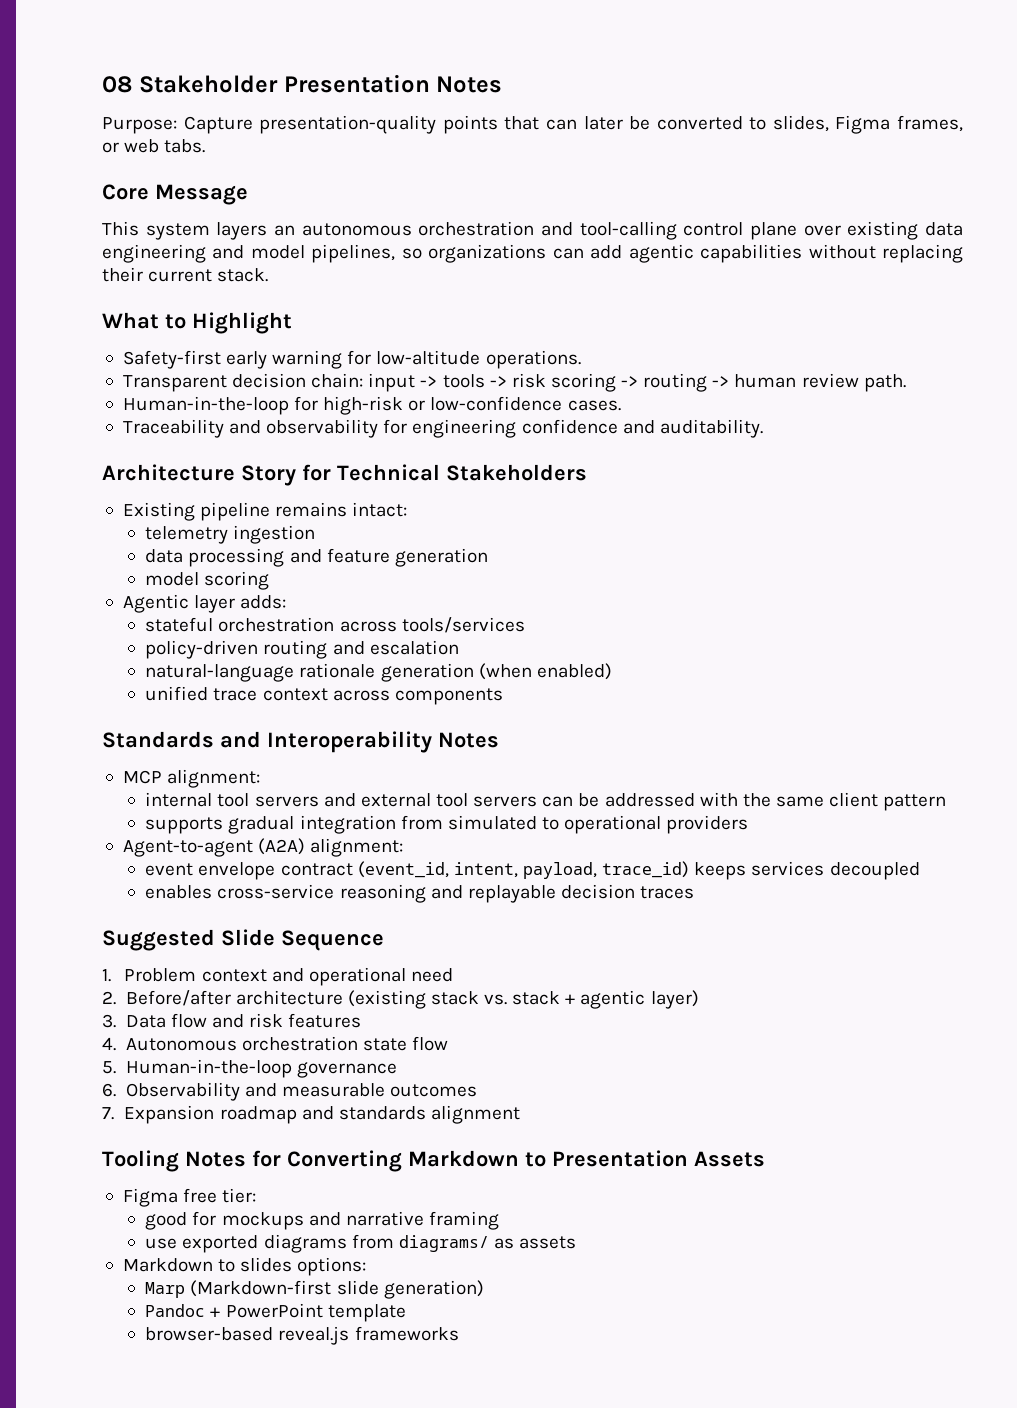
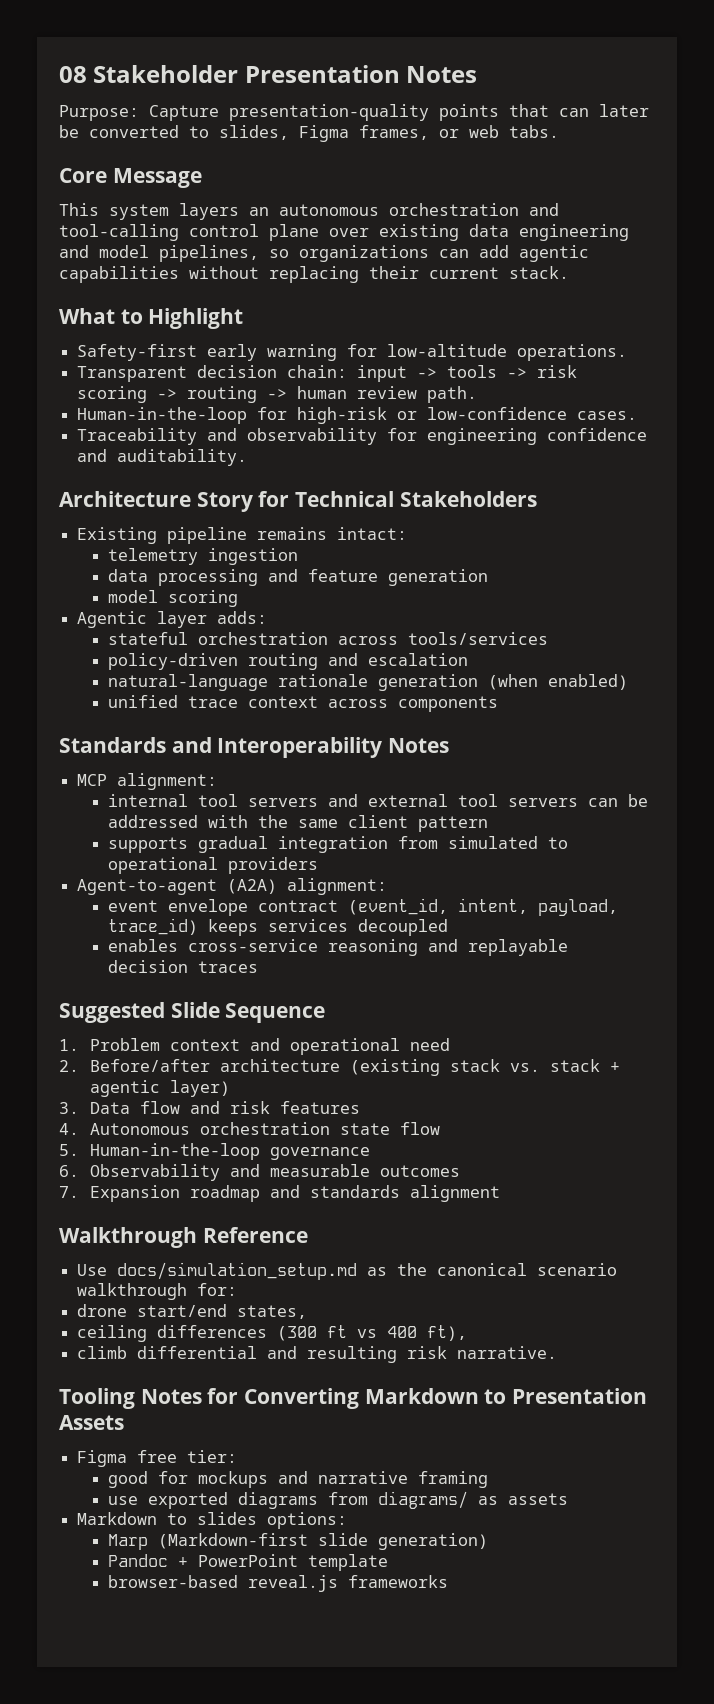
+ Walkthrough Reference
+ Use docs/simulation_setup.md as the canonical scenario walkthrough for:
+ drone start/end states,
+ ceiling differences (300 ft vs 400 ft),
+ climb differential and resulting risk narrative.

